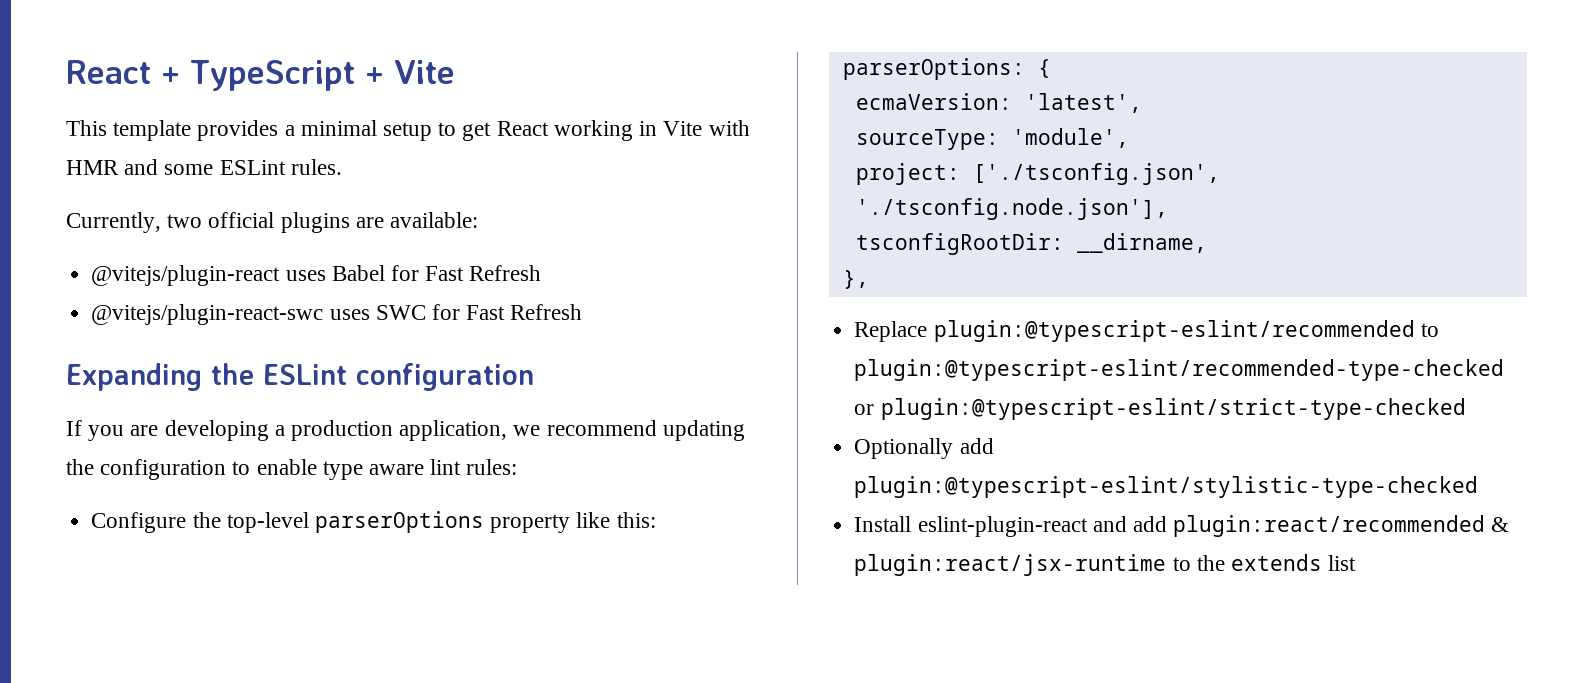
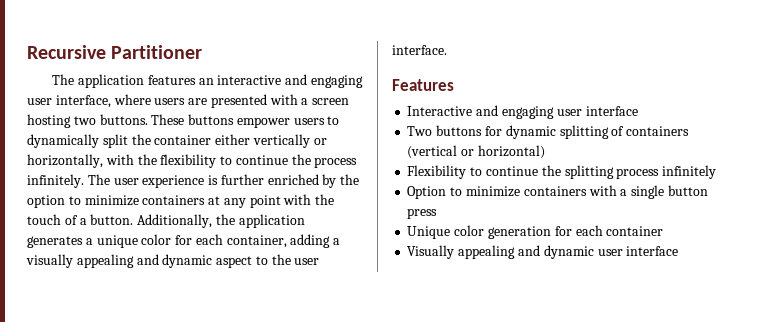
- React + TypeScript + Vite
- This template provides a minimal setup to get React working in Vite with HMR and some ESLint rules.
- Currently, two official plugins are available:
- @vitejs/plugin-react uses Babel for Fast Refresh
- @vitejs/plugin-react-swc uses SWC for Fast Refresh
- Expanding the ESLint configuration
- If you are developing a production application, we recommend updating the configuration to enable type aware lint rules:
- Configure the top-level parserOptions property like this:
- parserOptions: {
- ecmaVersion: 'latest',
- sourceType: 'module',
- project: ['./tsconfig.json', './tsconfig.node.json'],
- tsconfigRootDir: __dirname,
- },
- Replace plugin:@typescript-eslint/recommended to plugin:@typescript-eslint/recommended-type-checked or plugin:@typescript-eslint/strict-type-checked
- Optionally add plugin:@typescript-eslint/stylistic-type-checked
- Install eslint-plugin-react and add plugin:react/recommended & plugin:react/jsx-runtime to the extends list
+ Recursive Partitioner
+ The application features an interactive and engaging user interface, where users are presented with a screen hosting two buttons. These buttons empower users to dynamically split the container either vertically or horizontally, with the flexibility to continue the process infinitely. The user experience is further enriched by the option to minimize containers at any point with the touch of a button. Additionally, the application generates a unique color for each container, adding a visually appealing and dynamic aspect to the user interface.
+ Features
+ Interactive and engaging user interface
+ Two buttons for dynamic splitting of containers (vertical or horizontal)
+ Flexibility to continue the splitting process infinitely
+ Option to minimize containers with a single button press
+ Unique color generation for each container
+ Visually appealing and dynamic user interface

